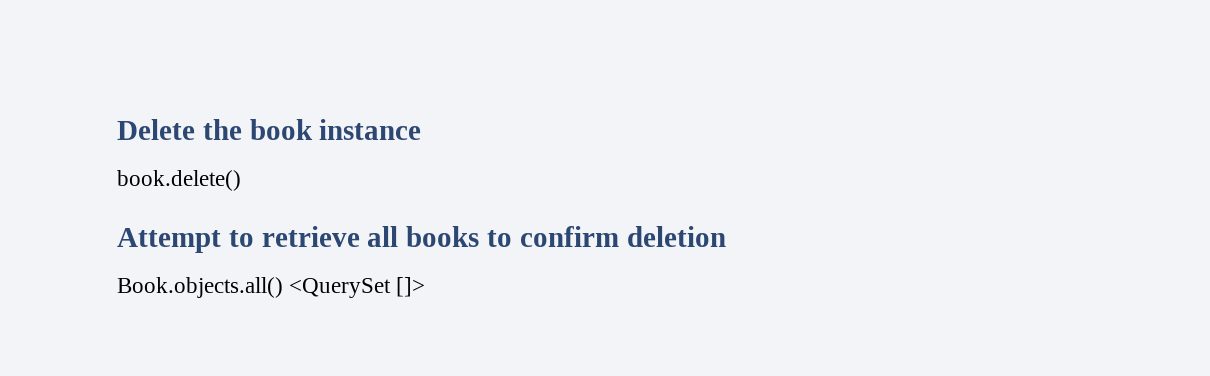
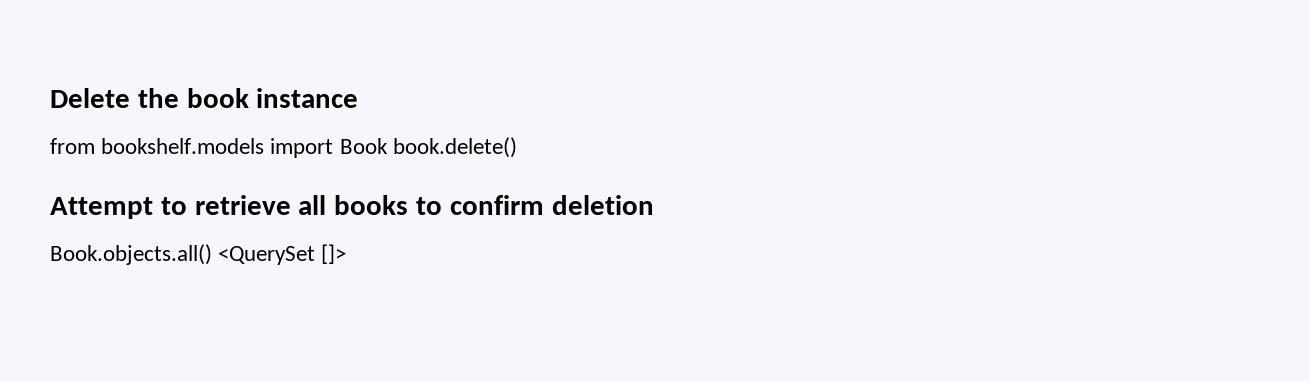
- book.delete()
+ from bookshelf.models import Book book.delete()

